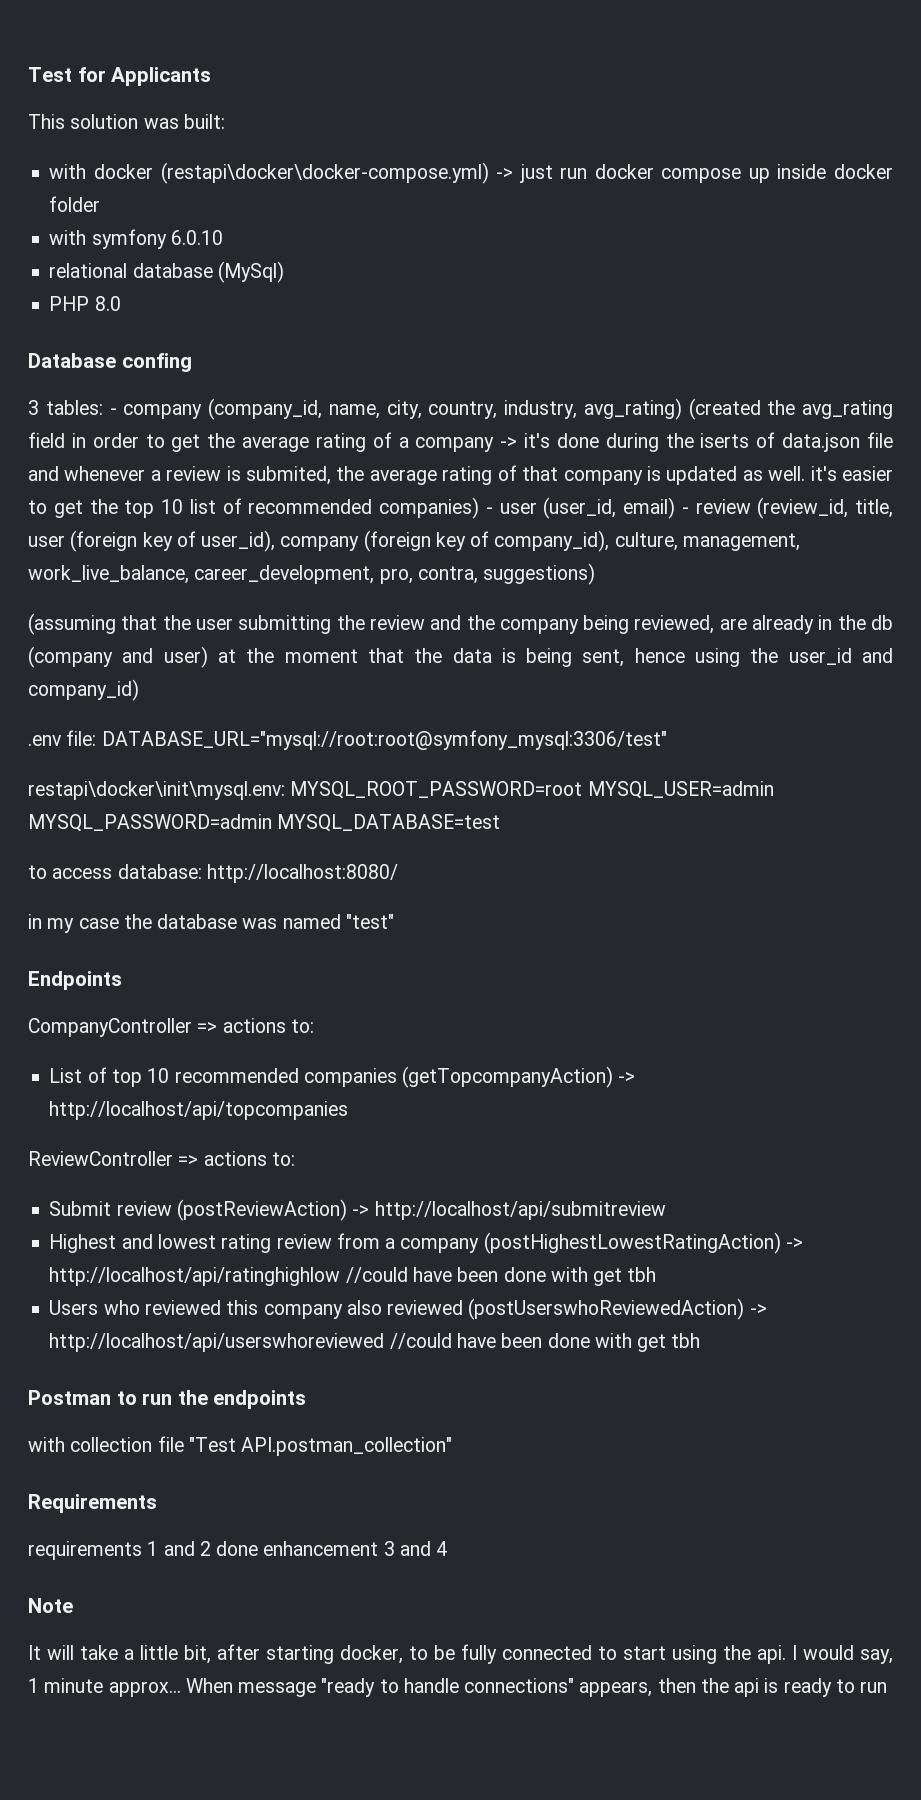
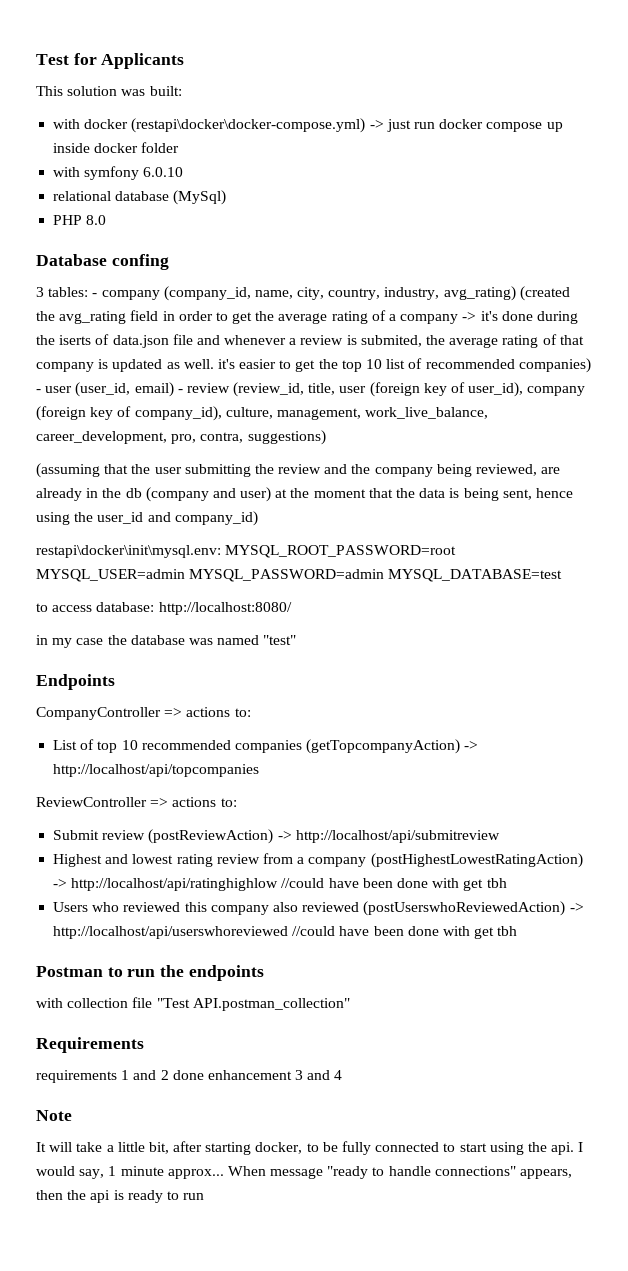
- .env file: DATABASE_URL="mysql://root:root@symfony_mysql:3306/test"

